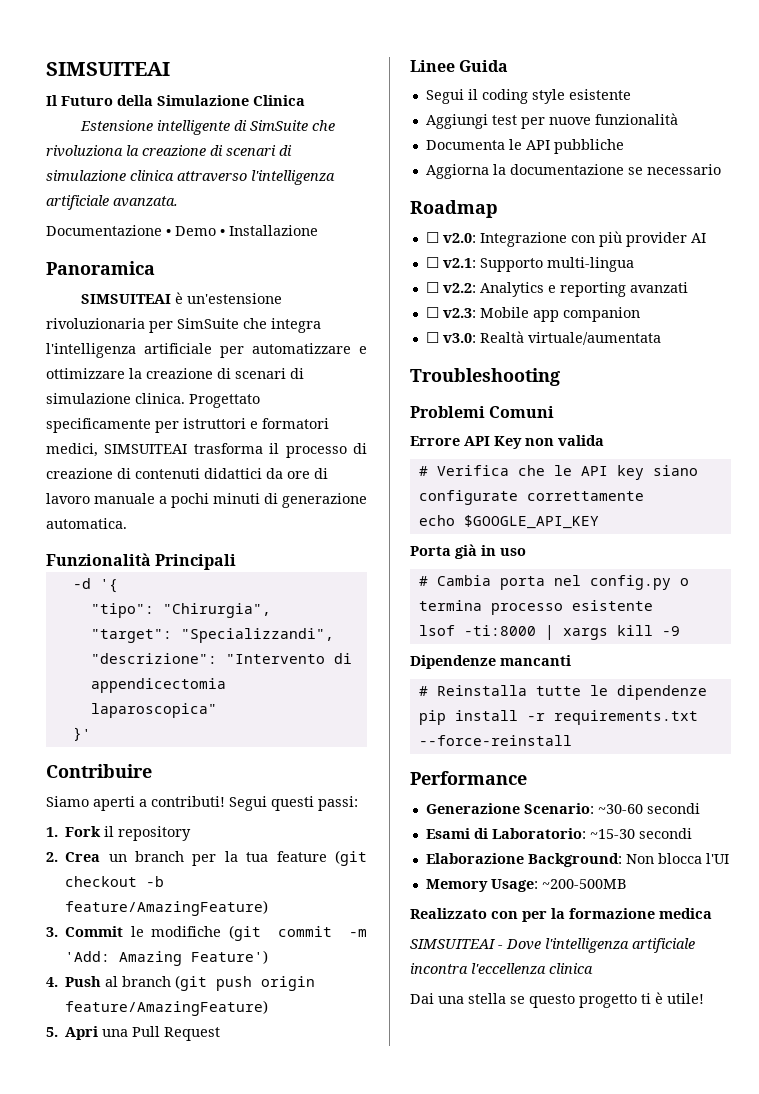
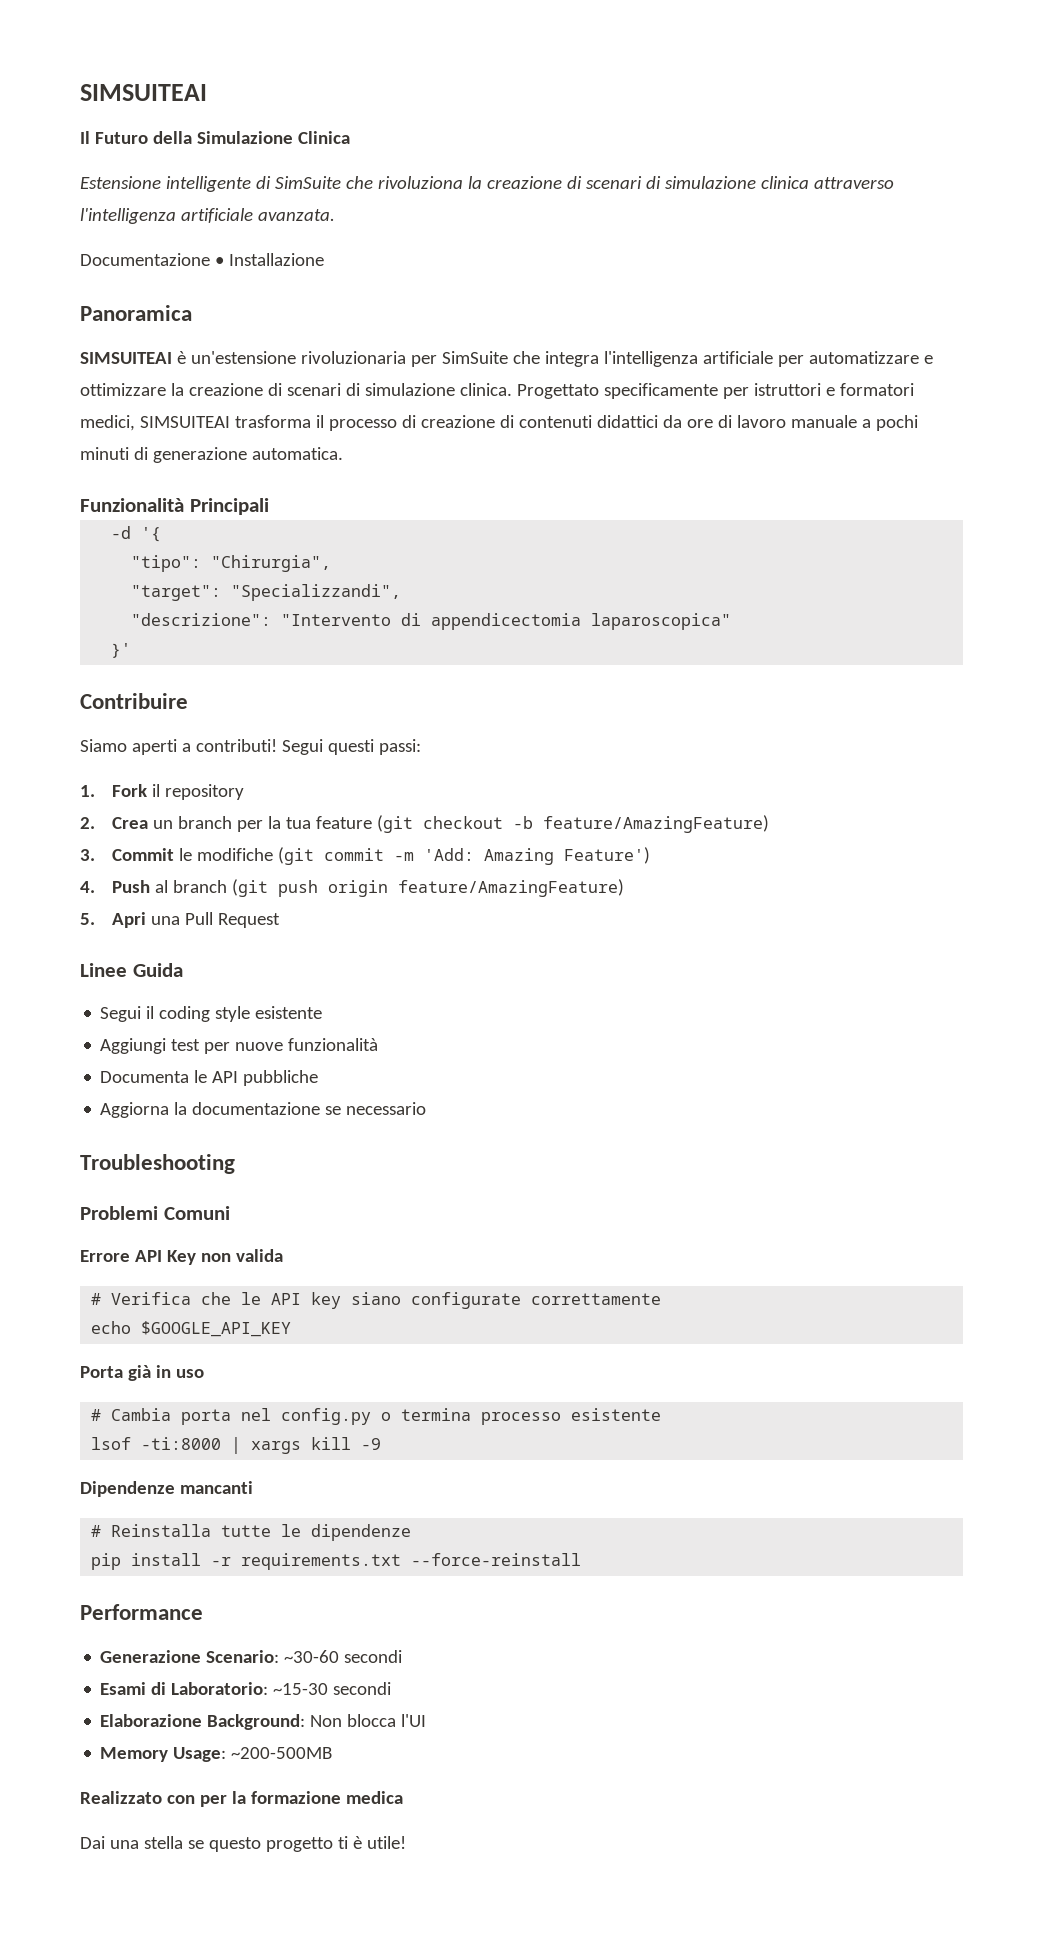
- Documentazione • Demo • Installazione
+ Documentazione • Installazione
- Roadmap
- ☐ v2.0: Integrazione con più provider AI
- ☐ v2.1: Supporto multi-lingua
- ☐ v2.2: Analytics e reporting avanzati
- ☐ v2.3: Mobile app companion
- ☐ v3.0: Realtà virtuale/aumentata
- SIMSUITEAI - Dove l'intelligenza artificiale incontra l'eccellenza clinica

